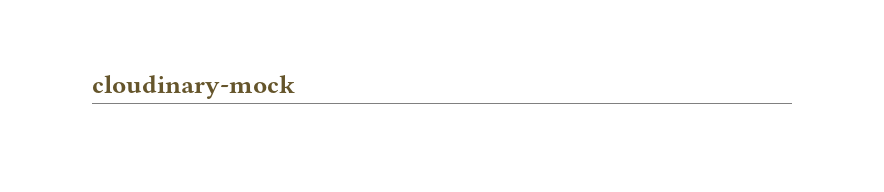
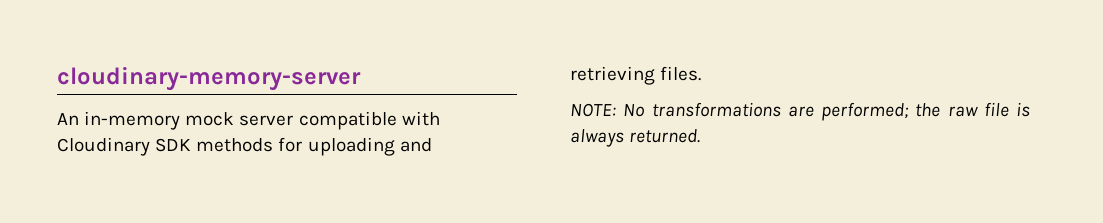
- cloudinary-mock
+ cloudinary-memory-server
+ An in-memory mock server compatible with Cloudinary SDK methods for uploading and retrieving files.
+ NOTE: No transformations are performed; the raw file is always returned.

